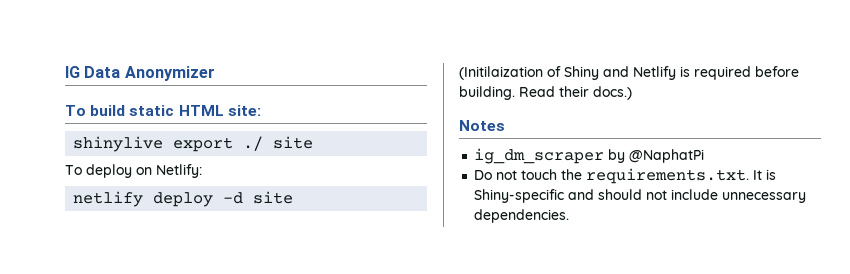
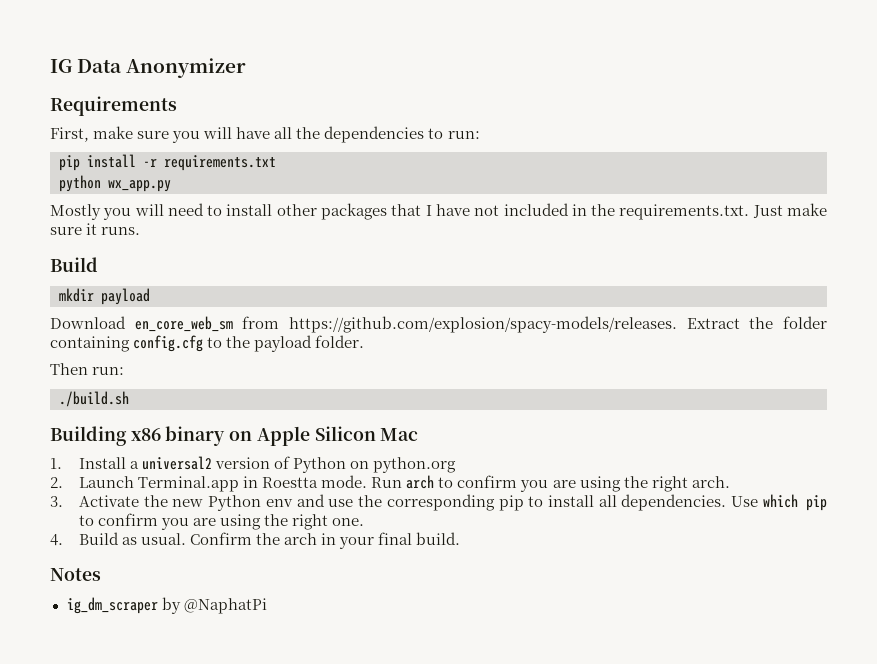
- To build static HTML site:
- shinylive export ./ site
- To deploy on Netlify:
- netlify deploy -d site
- (Initilaization of Shiny and Netlify is required before building. Read their docs.)
+ Requirements
+ First, make sure you will have all the dependencies to run:
+ pip install -r requirements.txt
+ python wx_app.py
+ Mostly you will need to install other packages that I have not included in the requirements.txt. Just make sure it runs.
+ Build
+ mkdir payload
+ Download en_core_web_sm from https://github.com/explosion/spacy-models/releases. Extract the folder containing config.cfg to the payload folder.
+ Then run:
+ ./build.sh
+ Building x86 binary on Apple Silicon Mac
+ 1. Install a universal2 version of Python on python.org
+ 2. Launch Terminal.app in Roestta mode. Run arch to confirm you are using the right arch.
+ 3. Activate the new Python env and use the corresponding pip to install all dependencies. Use which pip to confirm you are using the right one.
+ 4. Build as usual. Confirm the arch in your final build.
  Notes
  ig_dm_scraper by @NaphatPi
- Do not touch the requirements.txt. It is Shiny-specific and should not include unnecessary dependencies.

